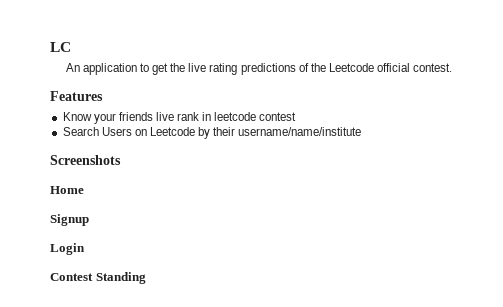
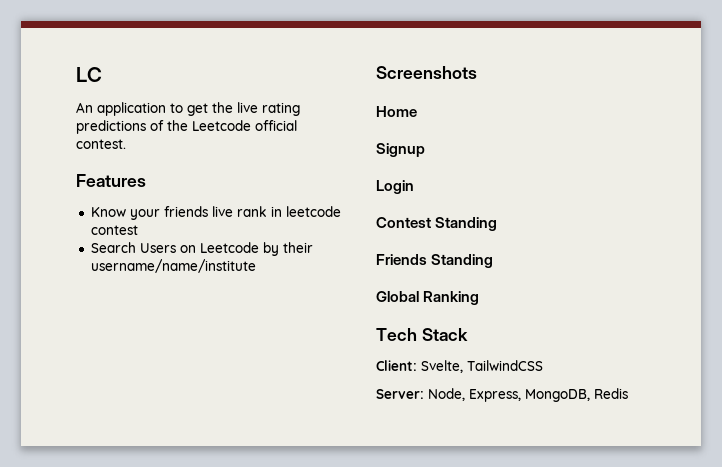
+ Friends Standing
+ Global Ranking
+ Tech Stack
+ Client: Svelte, TailwindCSS
+ Server: Node, Express, MongoDB, Redis

